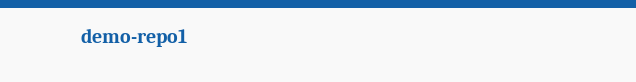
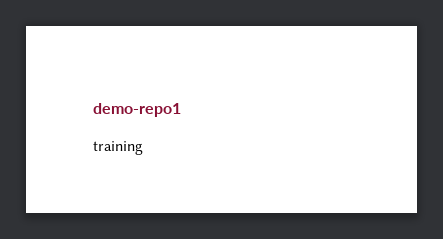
+ training

